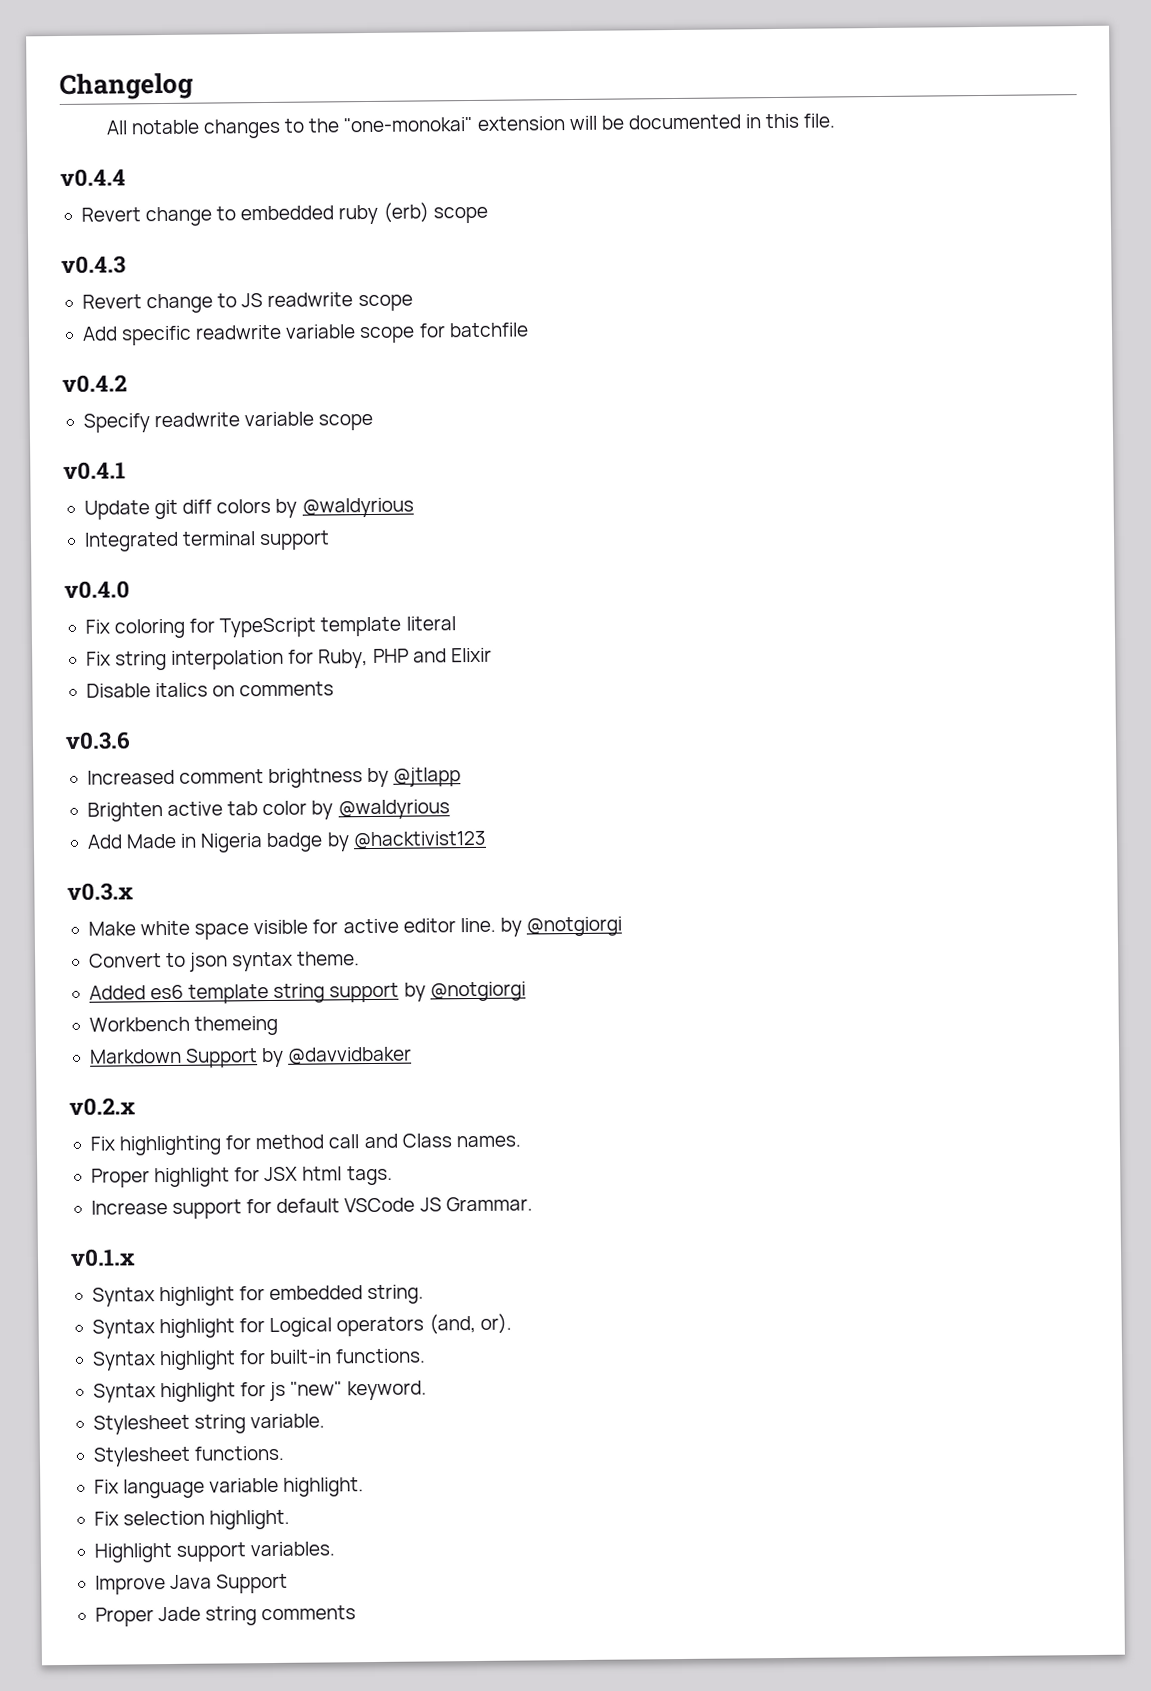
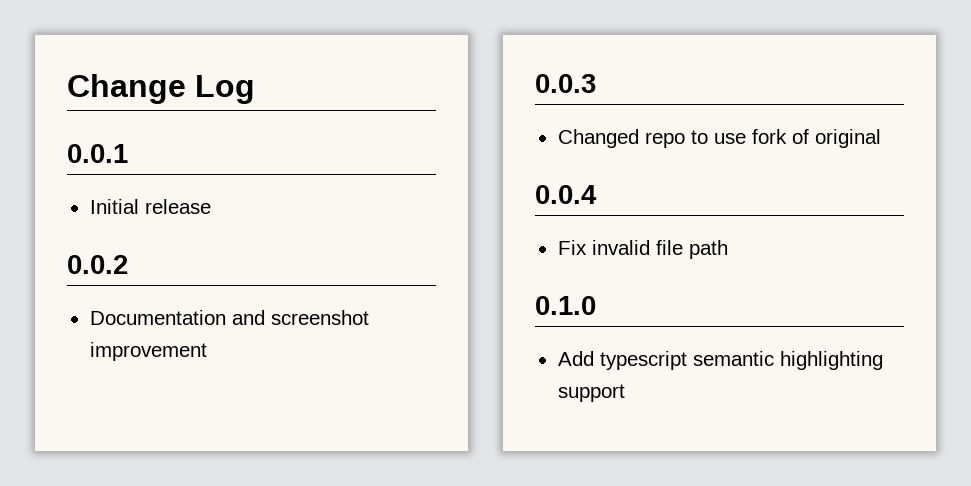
- Changelog
- All notable changes to the "one-monokai" extension will be documented in this file.
- v0.4.4
- Revert change to embedded ruby (erb) scope
- v0.4.3
- Revert change to JS readwrite scope
- Add specific readwrite variable scope for batchfile
- v0.4.2
- Specify readwrite variable scope
- v0.4.1
- Update git diff colors by @waldyrious
- Integrated terminal support
- v0.4.0
- Fix coloring for TypeScript template literal
- Fix string interpolation for Ruby, PHP and Elixir
- Disable italics on comments
- v0.3.6
- Increased comment brightness by @jtlapp
- Brighten active tab color by @waldyrious
- Add Made in Nigeria badge by @hacktivist123
- v0.3.x
- Make white space visible for active editor line. by @notgiorgi
- Convert to json syntax theme.
- Added es6 template string support by @notgiorgi
- Workbench themeing
- Markdown Support by @davvidbaker
- v0.2.x
- Fix highlighting for method call and Class names.
- Proper highlight for JSX html tags.
- Increase support for default VSCode JS Grammar.
- v0.1.x
- Syntax highlight for embedded string.
- Syntax highlight for Logical operators (and, or).
- Syntax highlight for built-in functions.
- Syntax highlight for js "new" keyword.
- Stylesheet string variable.
- Stylesheet functions.
- Fix language variable highlight.
- Fix selection highlight.
- Highlight support variables.
- Improve Java Support
- Proper Jade string comments
+ Change Log
+ 0.0.1
+ Initial release
+ 0.0.2
+ Documentation and screenshot improvement
+ 0.0.3
+ Changed repo to use fork of original
+ 0.0.4
+ Fix invalid file path
+ 0.1.0
+ Add typescript semantic highlighting support

